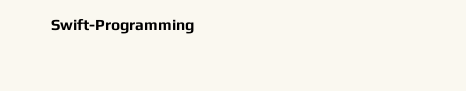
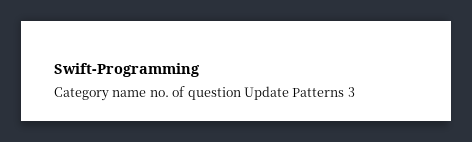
+ Category name no. of question Update Patterns 3

